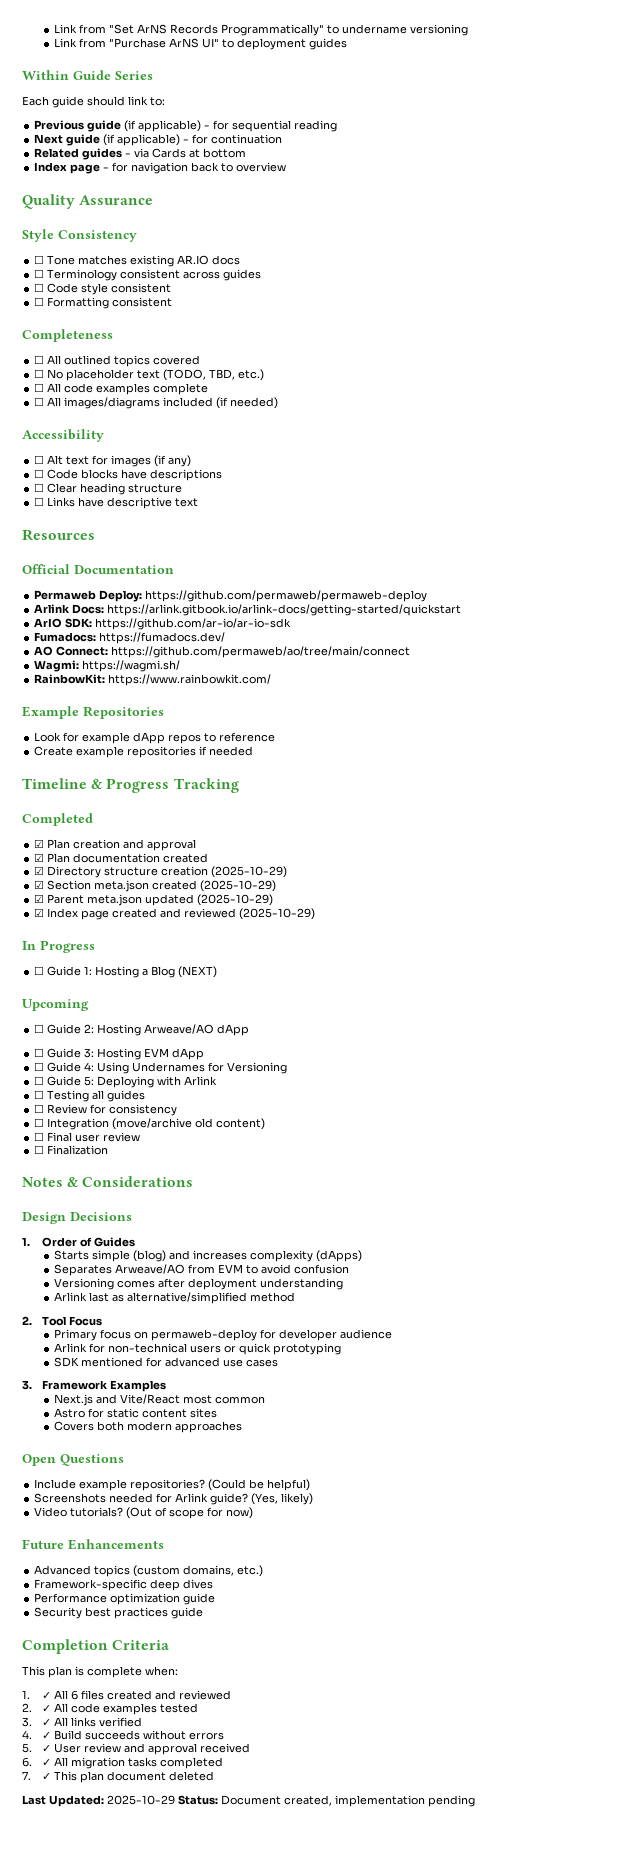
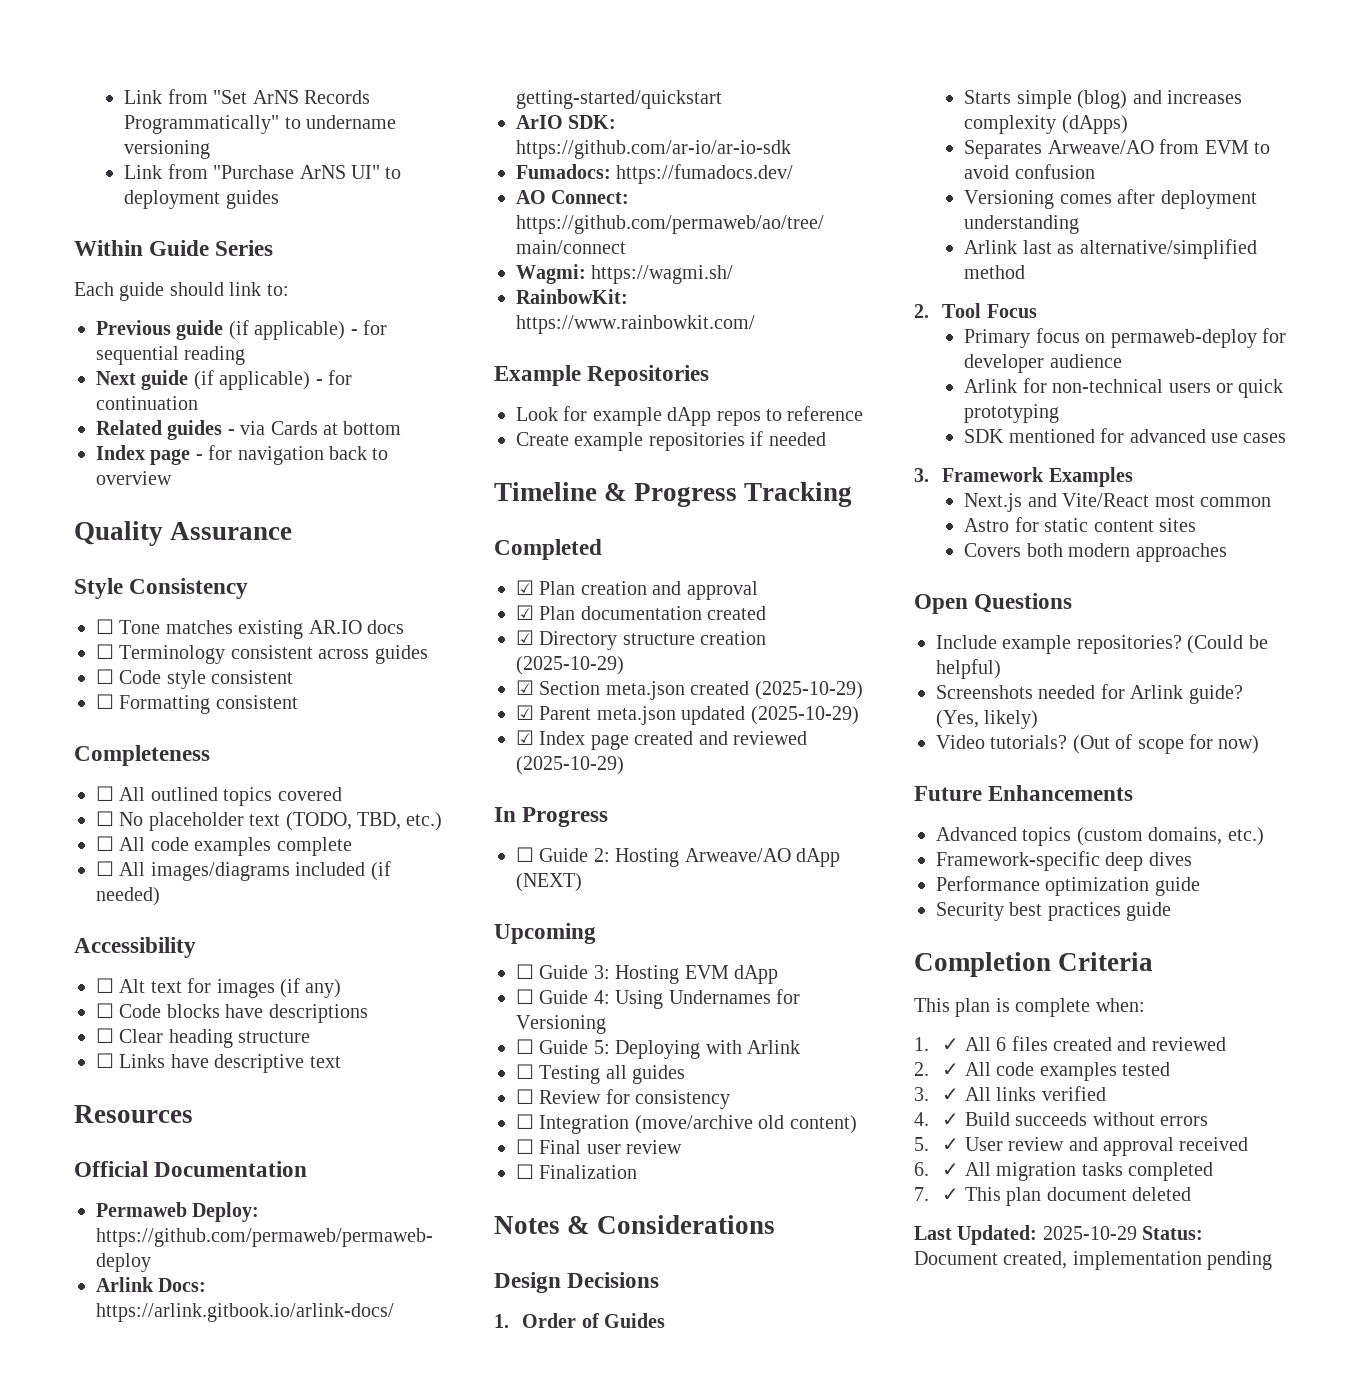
- ☐ Guide 1: Hosting a Blog (NEXT)
- Upcoming
- ☐ Guide 2: Hosting Arweave/AO dApp
+ ☐ Guide 2: Hosting Arweave/AO dApp (NEXT)
+ Upcoming

